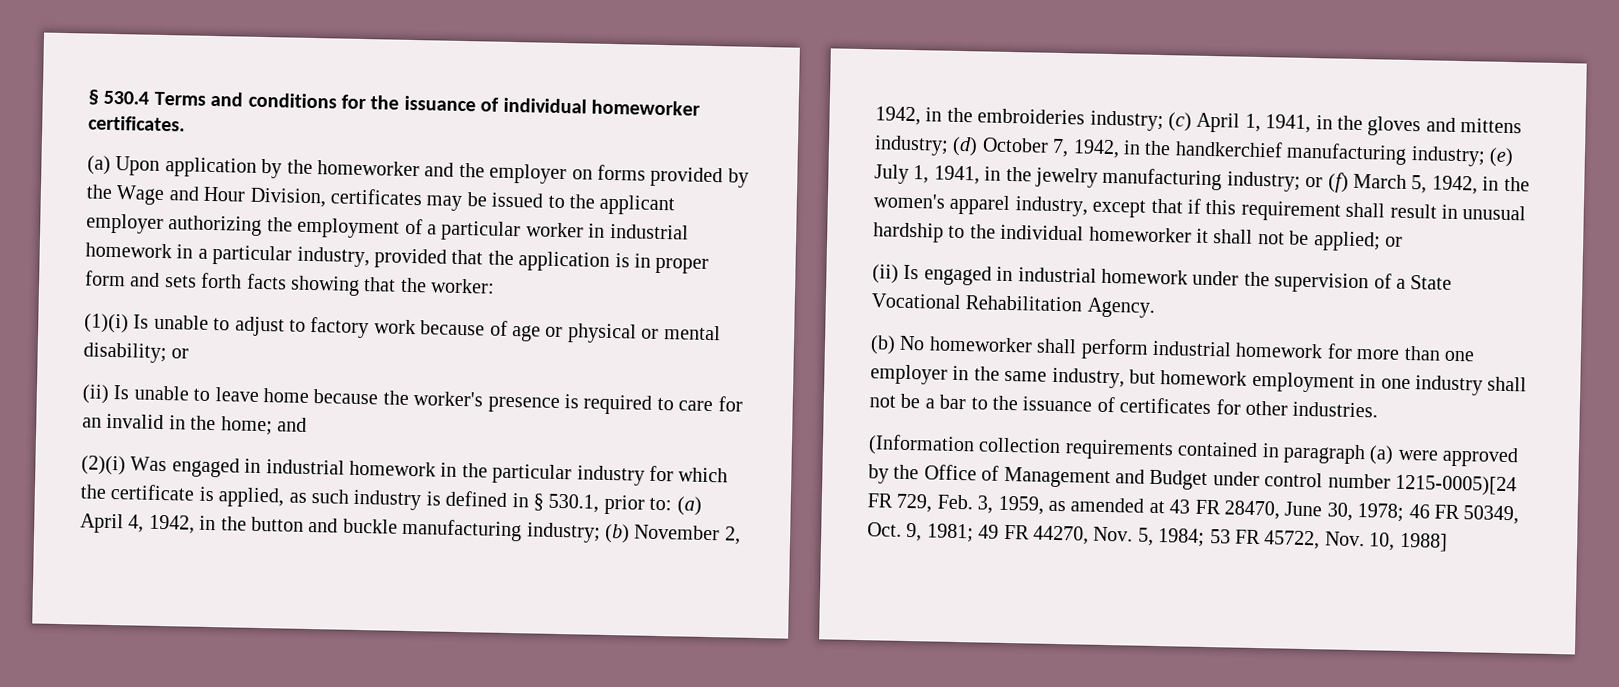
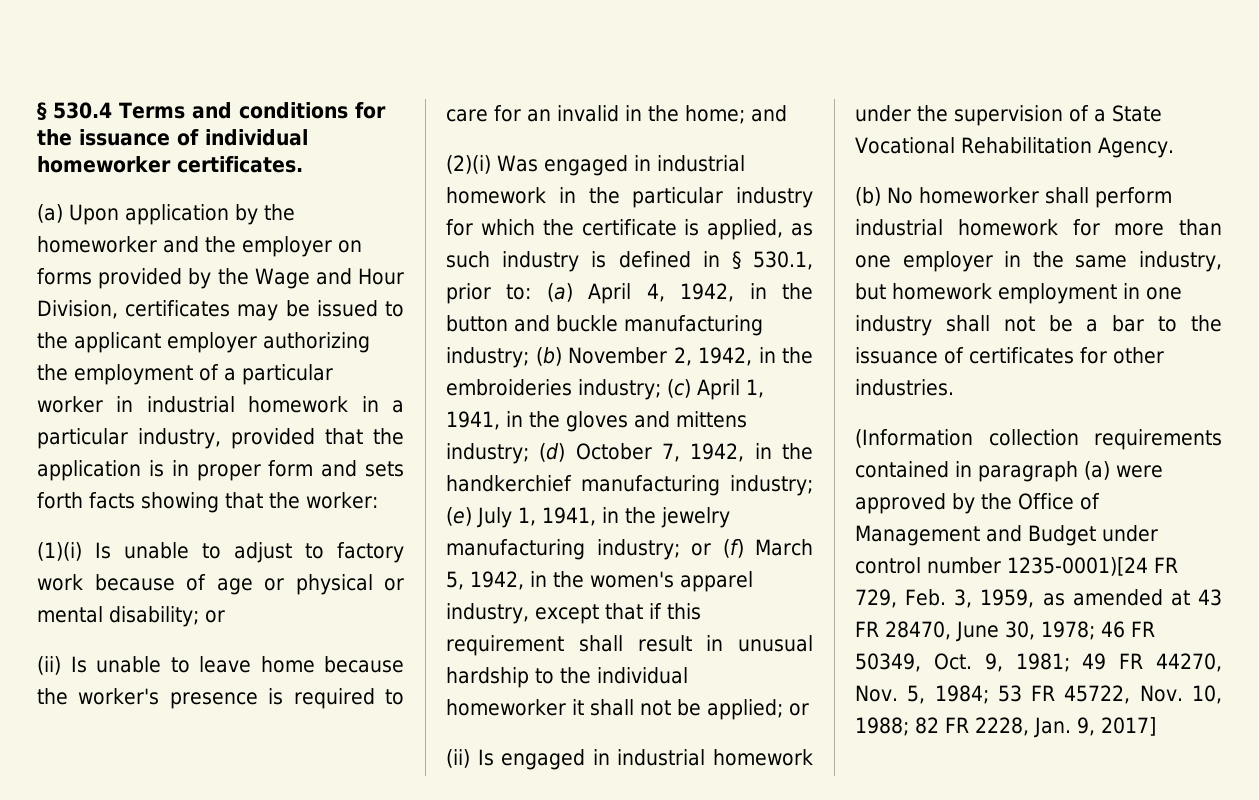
- (Information collection requirements contained in paragraph (a) were approved by the Office of Management and Budget under control number 1215-0005)[24 FR 729, Feb. 3, 1959, as amended at 43 FR 28470, June 30, 1978; 46 FR 50349, Oct. 9, 1981; 49 FR 44270, Nov. 5, 1984; 53 FR 45722, Nov. 10, 1988]
+ (Information collection requirements contained in paragraph (a) were approved by the Office of Management and Budget under control number 1235-0001)[24 FR 729, Feb. 3, 1959, as amended at 43 FR 28470, June 30, 1978; 46 FR 50349, Oct. 9, 1981; 49 FR 44270, Nov. 5, 1984; 53 FR 45722, Nov. 10, 1988; 82 FR 2228, Jan. 9, 2017]

